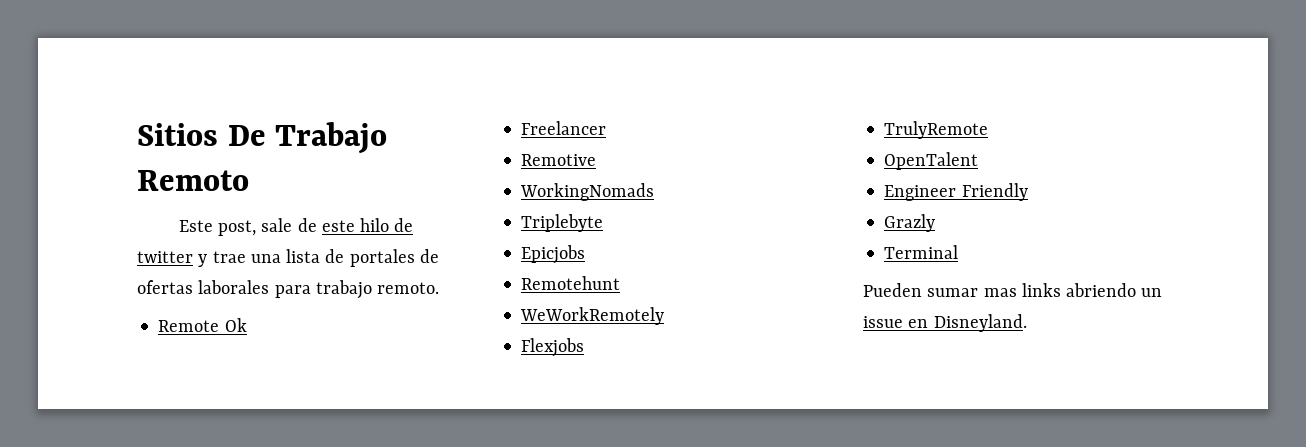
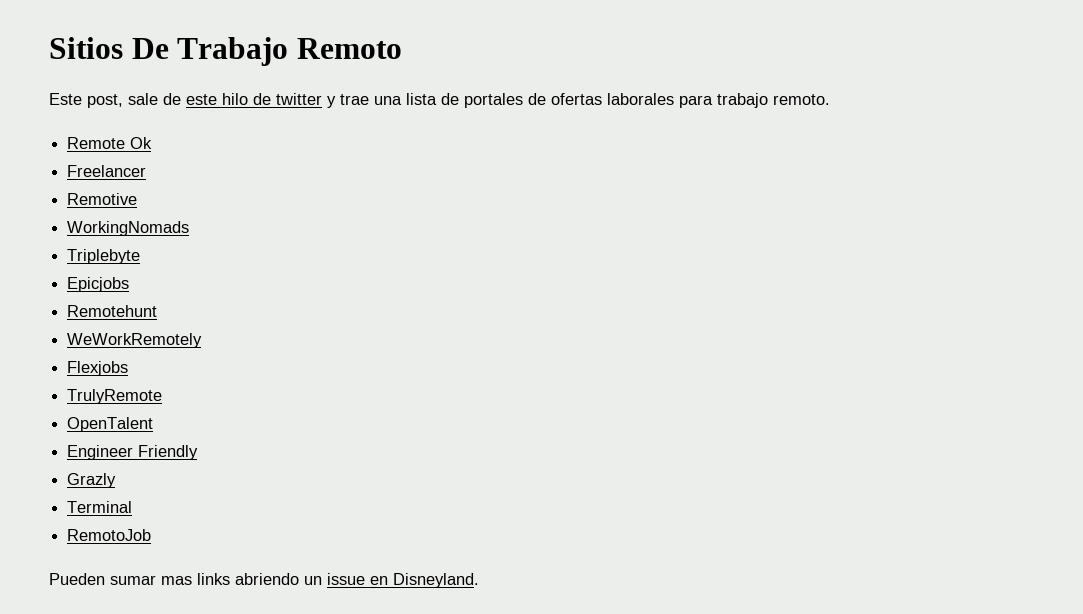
+ RemotoJob

